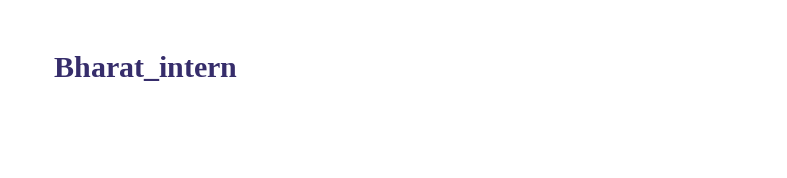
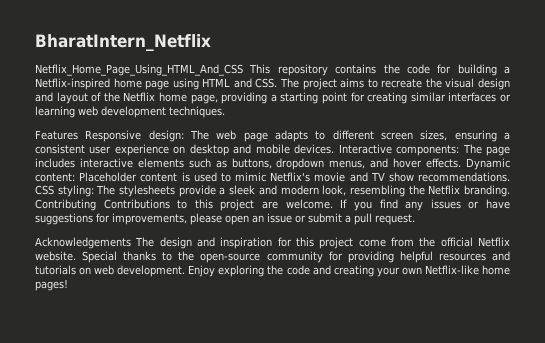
- Bharat_intern
+ BharatIntern_Netflix
+ Netflix_Home_Page_Using_HTML_And_CSS This repository contains the code for building a Netflix-inspired home page using HTML and CSS. The project aims to recreate the visual design and layout of the Netflix home page, providing a starting point for creating similar interfaces or learning web development techniques.
+ Features Responsive design: The web page adapts to different screen sizes, ensuring a consistent user experience on desktop and mobile devices. Interactive components: The page includes interactive elements such as buttons, dropdown menus, and hover effects. Dynamic content: Placeholder content is used to mimic Netflix's movie and TV show recommendations. CSS styling: The stylesheets provide a sleek and modern look, resembling the Netflix branding. Contributing Contributions to this project are welcome. If you find any issues or have suggestions for improvements, please open an issue or submit a pull request.
+ Acknowledgements The design and inspiration for this project come from the official Netflix website. Special thanks to the open-source community for providing helpful resources and tutorials on web development. Enjoy exploring the code and creating your own Netflix-like home pages!

